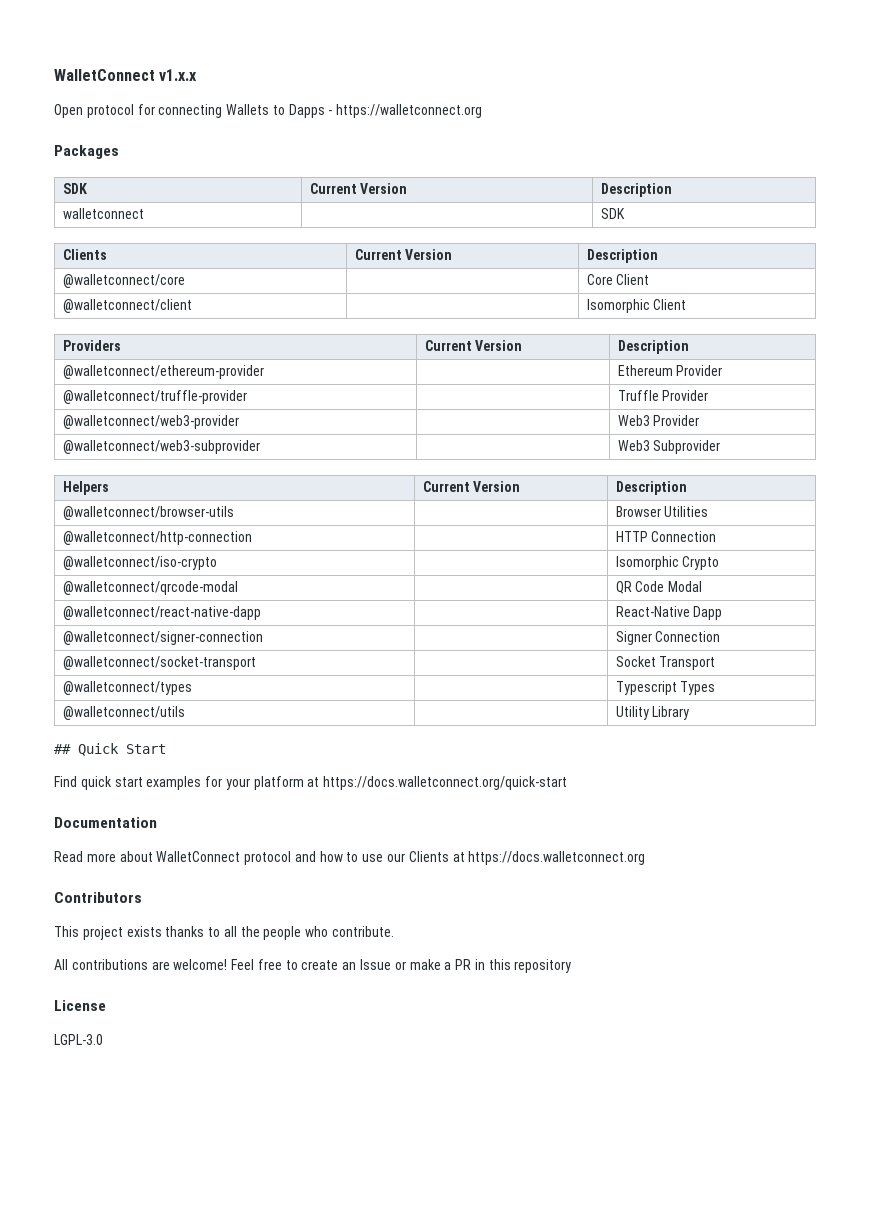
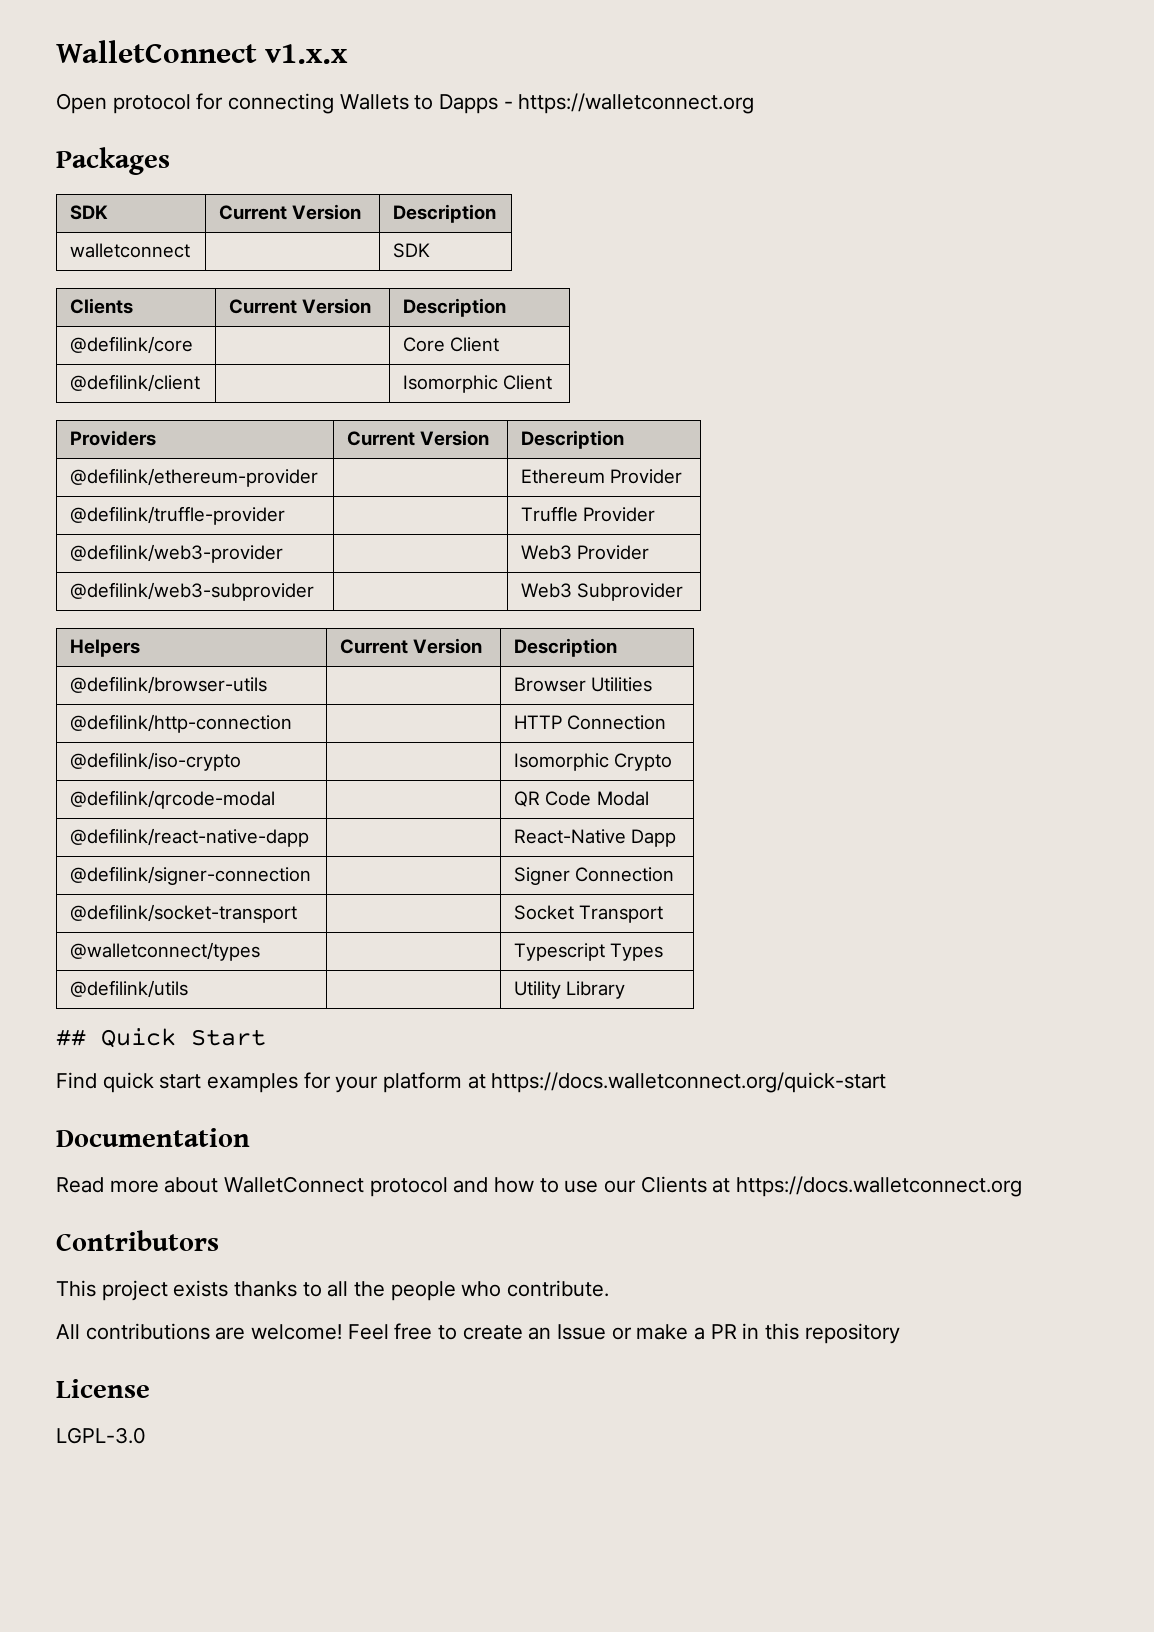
- @walletconnect/core | | Core Client
+ @defilink/core | | Core Client
- @walletconnect/client | | Isomorphic Client
+ @defilink/client | | Isomorphic Client
- @walletconnect/ethereum-provider | | Ethereum Provider
+ @defilink/ethereum-provider | | Ethereum Provider
- @walletconnect/truffle-provider | | Truffle Provider
+ @defilink/truffle-provider | | Truffle Provider
- @walletconnect/web3-provider | | Web3 Provider
+ @defilink/web3-provider | | Web3 Provider
- @walletconnect/web3-subprovider | | Web3 Subprovider
+ @defilink/web3-subprovider | | Web3 Subprovider
- @walletconnect/browser-utils | | Browser Utilities
+ @defilink/browser-utils | | Browser Utilities
- @walletconnect/http-connection | | HTTP Connection
+ @defilink/http-connection | | HTTP Connection
- @walletconnect/iso-crypto | | Isomorphic Crypto
+ @defilink/iso-crypto | | Isomorphic Crypto
- @walletconnect/qrcode-modal | | QR Code Modal
+ @defilink/qrcode-modal | | QR Code Modal
- @walletconnect/react-native-dapp | | React-Native Dapp
+ @defilink/react-native-dapp | | React-Native Dapp
- @walletconnect/signer-connection | | Signer Connection
+ @defilink/signer-connection | | Signer Connection
- @walletconnect/socket-transport | | Socket Transport
+ @defilink/socket-transport | | Socket Transport
- @walletconnect/utils | | Utility Library
+ @defilink/utils | | Utility Library

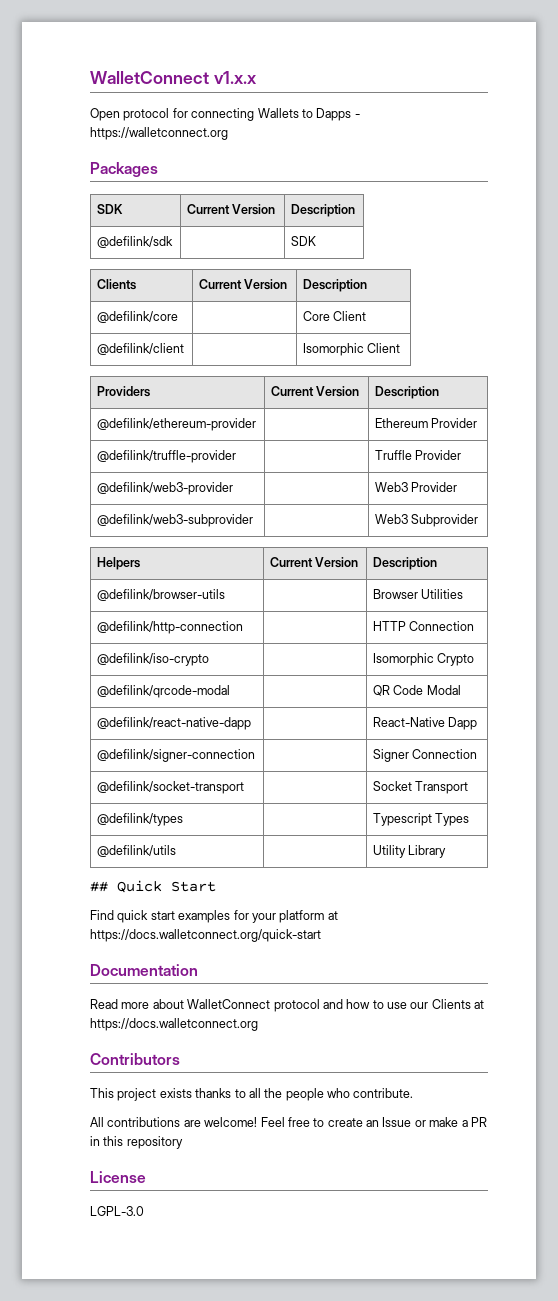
- walletconnect | | SDK
+ @defilink/sdk | | SDK
- @walletconnect/types | | Typescript Types
+ @defilink/types | | Typescript Types

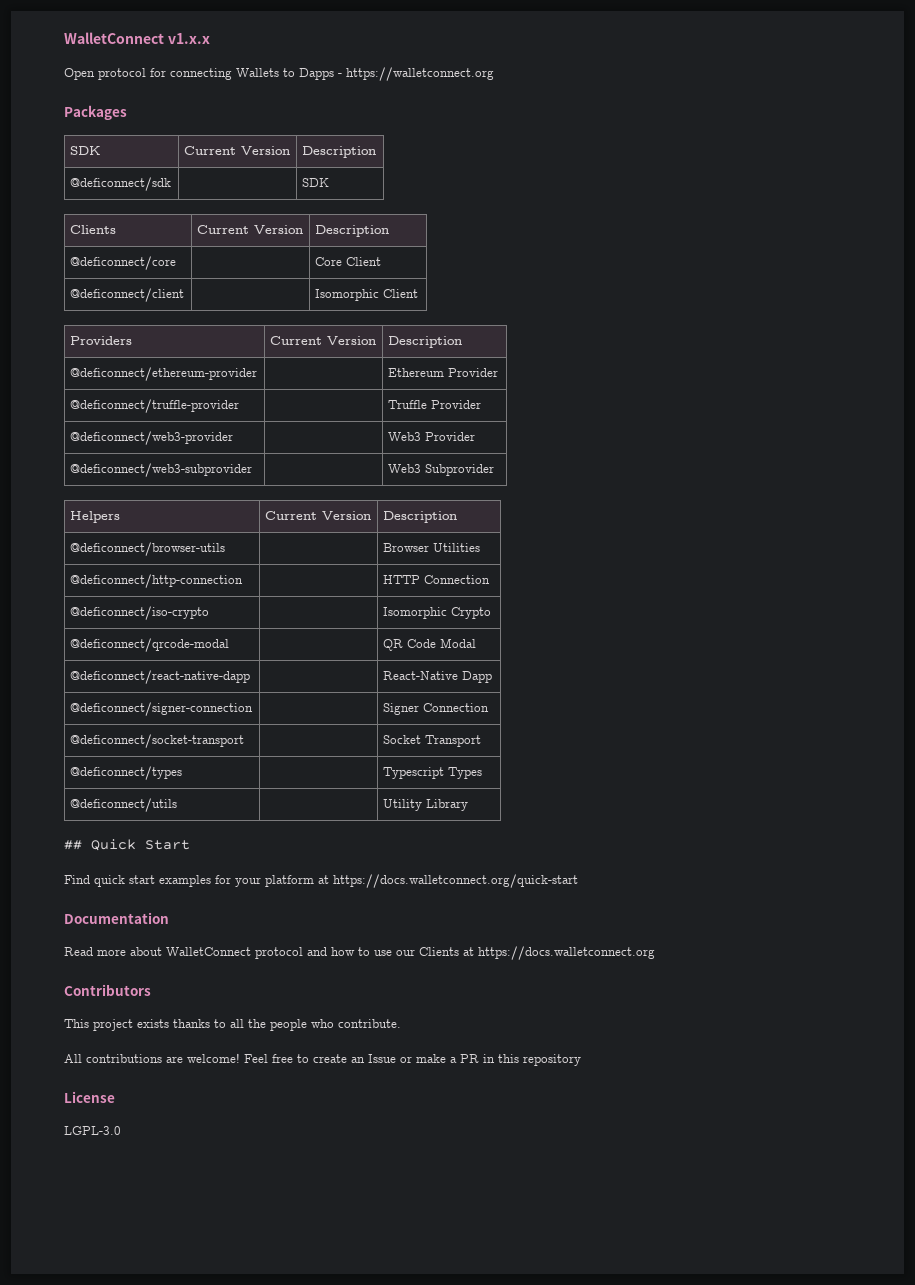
- @defilink/sdk | | SDK
+ @deficonnect/sdk | | SDK
- @defilink/core | | Core Client
+ @deficonnect/core | | Core Client
- @defilink/client | | Isomorphic Client
+ @deficonnect/client | | Isomorphic Client
- @defilink/ethereum-provider | | Ethereum Provider
+ @deficonnect/ethereum-provider | | Ethereum Provider
- @defilink/truffle-provider | | Truffle Provider
+ @deficonnect/truffle-provider | | Truffle Provider
- @defilink/web3-provider | | Web3 Provider
+ @deficonnect/web3-provider | | Web3 Provider
- @defilink/web3-subprovider | | Web3 Subprovider
+ @deficonnect/web3-subprovider | | Web3 Subprovider
- @defilink/browser-utils | | Browser Utilities
+ @deficonnect/browser-utils | | Browser Utilities
- @defilink/http-connection | | HTTP Connection
+ @deficonnect/http-connection | | HTTP Connection
- @defilink/iso-crypto | | Isomorphic Crypto
+ @deficonnect/iso-crypto | | Isomorphic Crypto
- @defilink/qrcode-modal | | QR Code Modal
+ @deficonnect/qrcode-modal | | QR Code Modal
- @defilink/react-native-dapp | | React-Native Dapp
+ @deficonnect/react-native-dapp | | React-Native Dapp
- @defilink/signer-connection | | Signer Connection
+ @deficonnect/signer-connection | | Signer Connection
- @defilink/socket-transport | | Socket Transport
+ @deficonnect/socket-transport | | Socket Transport
- @defilink/types | | Typescript Types
+ @deficonnect/types | | Typescript Types
- @defilink/utils | | Utility Library
+ @deficonnect/utils | | Utility Library

